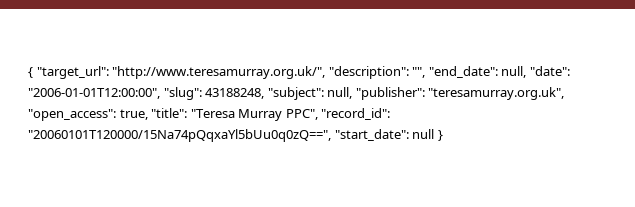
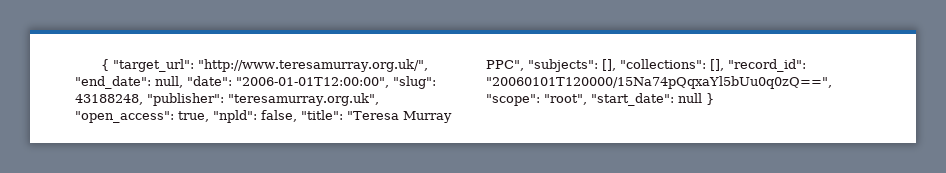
- { "target_url": "http://www.teresamurray.org.uk/", "description": "", "end_date": null, "date": "2006-01-01T12:00:00", "slug": 43188248, "subject": null, "publisher": "teresamurray.org.uk", "open_access": true, "title": "Teresa Murray PPC", "record_id": "20060101T120000/15Na74pQqxaYl5bUu0q0zQ==", "start_date": null }
+ { "target_url": "http://www.teresamurray.org.uk/", "end_date": null, "date": "2006-01-01T12:00:00", "slug": 43188248, "publisher": "teresamurray.org.uk", "open_access": true, "npld": false, "title": "Teresa Murray PPC", "subjects": [], "collections": [], "record_id": "20060101T120000/15Na74pQqxaYl5bUu0q0zQ==", "scope": "root", "start_date": null }

